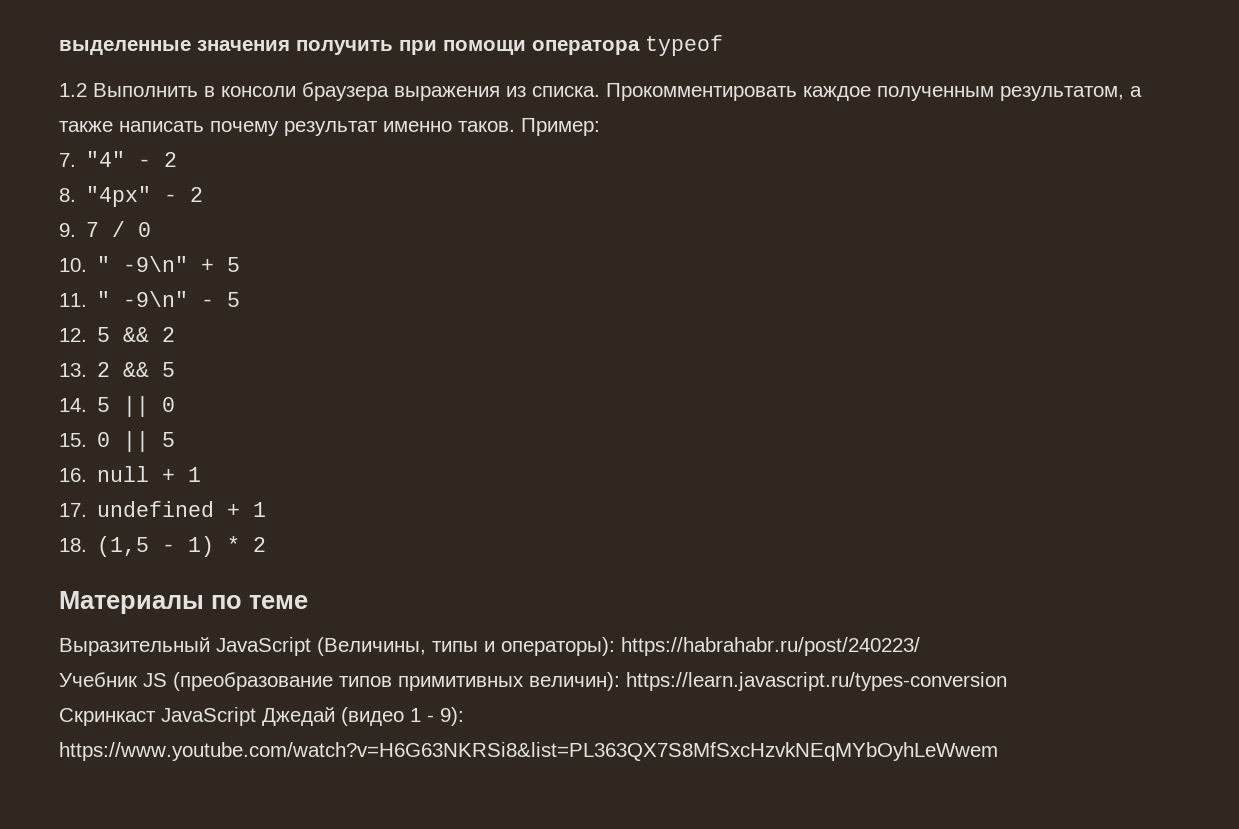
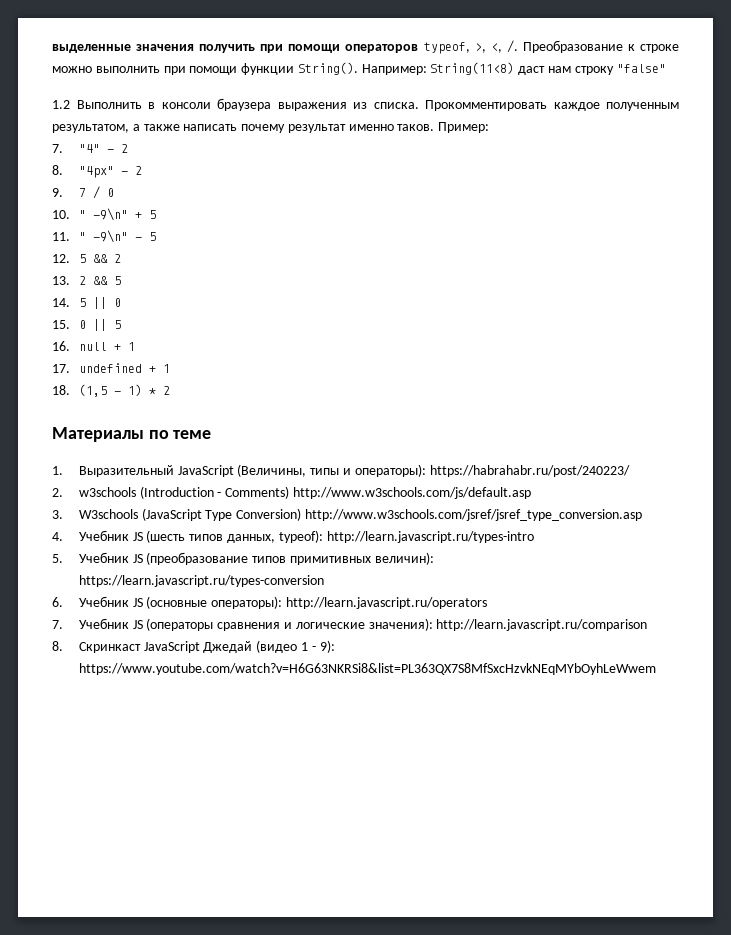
- выделенные значения получить при помощи оператора typeof
+ выделенные значения получить при помощи операторов typeof, >, <, /. Преобразование к строке можно выполнить при помощи функции String(). Например: String(11<8) даст нам строку "false"
- Выразительный JavaScript (Величины, типы и операторы): https://habrahabr.ru/post/240223/
+ 1. Выразительный JavaScript (Величины, типы и операторы): https://habrahabr.ru/post/240223/
- Учебник JS (преобразование типов примитивных величин): https://learn.javascript.ru/types-conversion
+ 2. w3schools (Introduction - Comments) http://www.w3schools.com/js/default.asp
+ 3. W3schools (JavaScript Type Conversion) http://www.w3schools.com/jsref/jsref_type_conversion.asp
+ 4. Учебник JS (шесть типов данных, typeof): http://learn.javascript.ru/types-intro
+ 5. Учебник JS (преобразование типов примитивных величин): https://learn.javascript.ru/types-conversion
- Скринкаст JavaScript Джедай (видео 1 - 9): https://www.youtube.com/watch?v=H6G63NKRSi8&list=PL363QX7S8MfSxcHzvkNEqMYbOyhLeWwem
+ 6. Учебник JS (основные операторы): http://learn.javascript.ru/operators
+ 7. Учебник JS (операторы сравнения и логические значения): http://learn.javascript.ru/comparison
+ 8. Скринкаст JavaScript Джедай (видео 1 - 9): https://www.youtube.com/watch?v=H6G63NKRSi8&list=PL363QX7S8MfSxcHzvkNEqMYbOyhLeWwem

